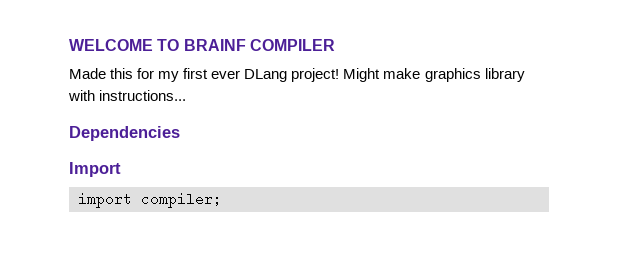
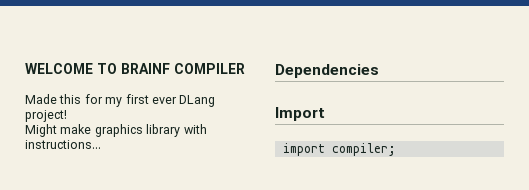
- Made this for my first ever DLang project! Might make graphics library with instructions...
+ Made this for my first ever DLang project!
+ Might make graphics library with instructions...

